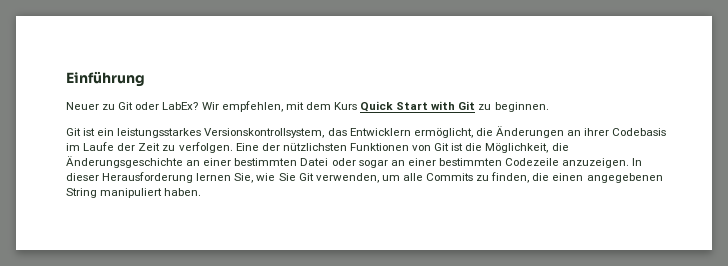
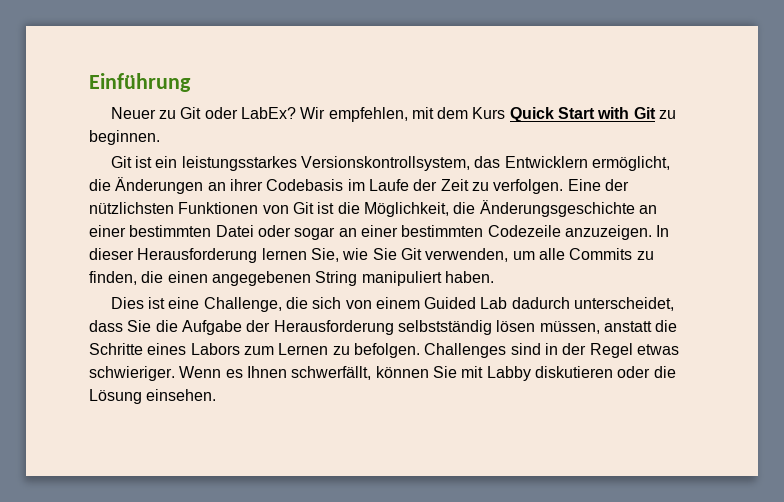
+ Dies ist eine Challenge, die sich von einem Guided Lab dadurch unterscheidet, dass Sie die Aufgabe der Herausforderung selbstständig lösen müssen, anstatt die Schritte eines Labors zum Lernen zu befolgen. Challenges sind in der Regel etwas schwieriger. Wenn es Ihnen schwerfällt, können Sie mit Labby diskutieren oder die Lösung einsehen.

